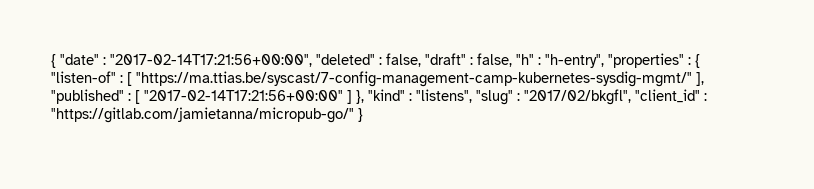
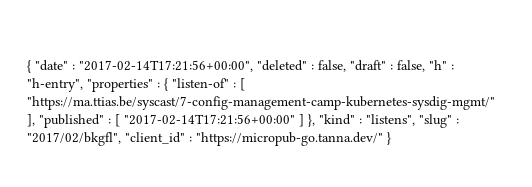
- { "date" : "2017-02-14T17:21:56+00:00", "deleted" : false, "draft" : false, "h" : "h-entry", "properties" : { "listen-of" : [ "https://ma.ttias.be/syscast/7-config-management-camp-kubernetes-sysdig-mgmt/" ], "published" : [ "2017-02-14T17:21:56+00:00" ] }, "kind" : "listens", "slug" : "2017/02/bkgfl", "client_id" : "https://gitlab.com/jamietanna/micropub-go/" }
+ { "date" : "2017-02-14T17:21:56+00:00", "deleted" : false, "draft" : false, "h" : "h-entry", "properties" : { "listen-of" : [ "https://ma.ttias.be/syscast/7-config-management-camp-kubernetes-sysdig-mgmt/" ], "published" : [ "2017-02-14T17:21:56+00:00" ] }, "kind" : "listens", "slug" : "2017/02/bkgfl", "client_id" : "https://micropub-go.tanna.dev/" }

